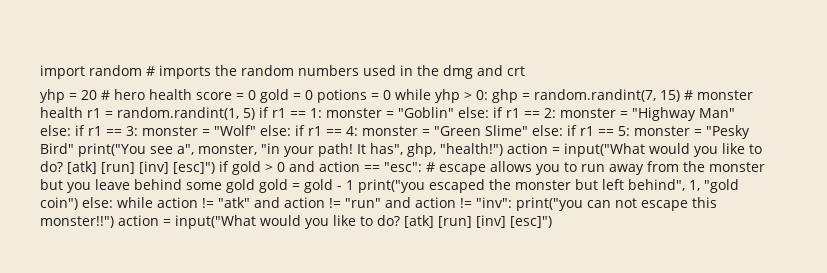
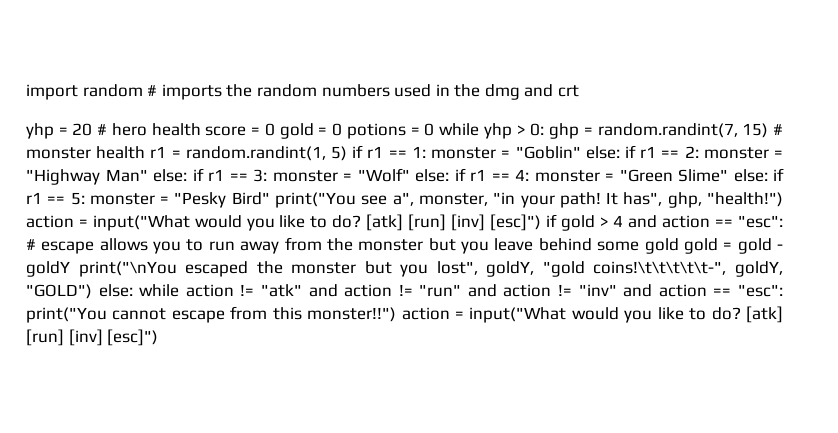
- [atk] [run] [inv] [esc]") if gold > 0 and action == "esc": # escape allows you to run away from the monster but you leave behind some gold gold = gold - 1 print("you escaped the monster but left behind", 1, "gold coin") else: while action != "atk" and action != "run" and action != "inv": print("you can not escape this monster!!") action = input("What would you like to do?
+ [atk] [run] [inv] [esc]") if gold > 4 and action == "esc": # escape allows you to run away from the monster but you leave behind some gold gold = gold - goldY print("\nYou escaped the monster but you lost", goldY, "gold coins!\t\t\t\t\t-", goldY, "GOLD") else: while action != "atk" and action != "run" and action != "inv" and action == "esc": print("You cannot escape from this monster!!") action = input("What would you like to do?

